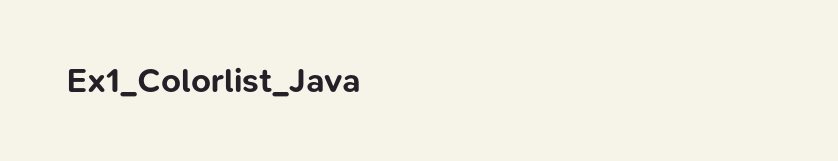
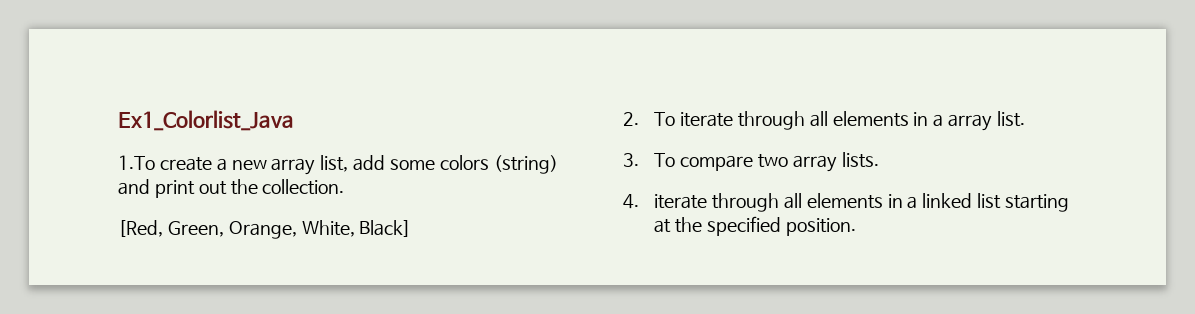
+ 1.To create a new array list, add some colors (string) and print out the collection.
+ [Red, Green, Orange, White, Black]
+ 2. To iterate through all elements in a array list.
+ 3. To compare two array lists.
+ 4. iterate through all elements in a linked list starting at the specified position.

